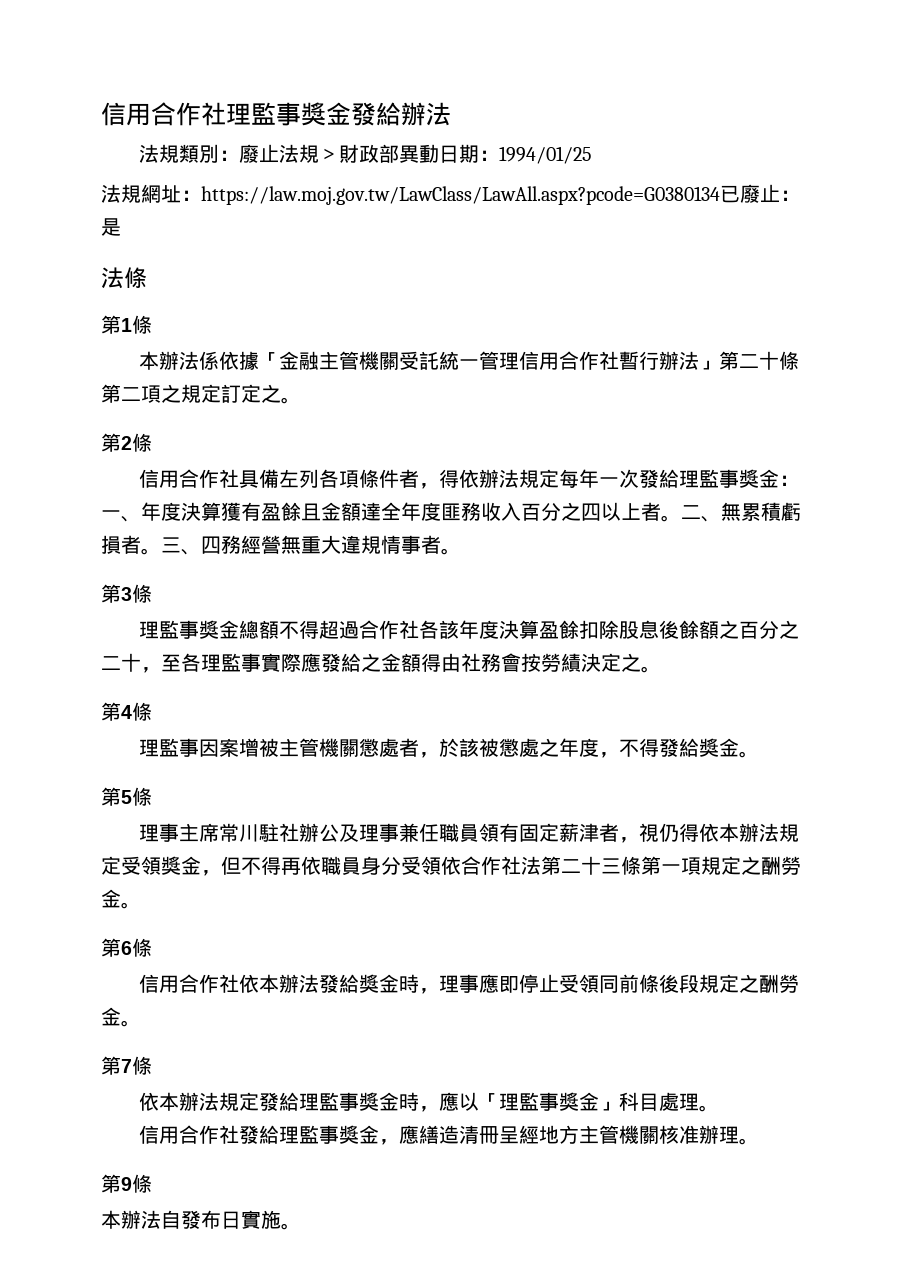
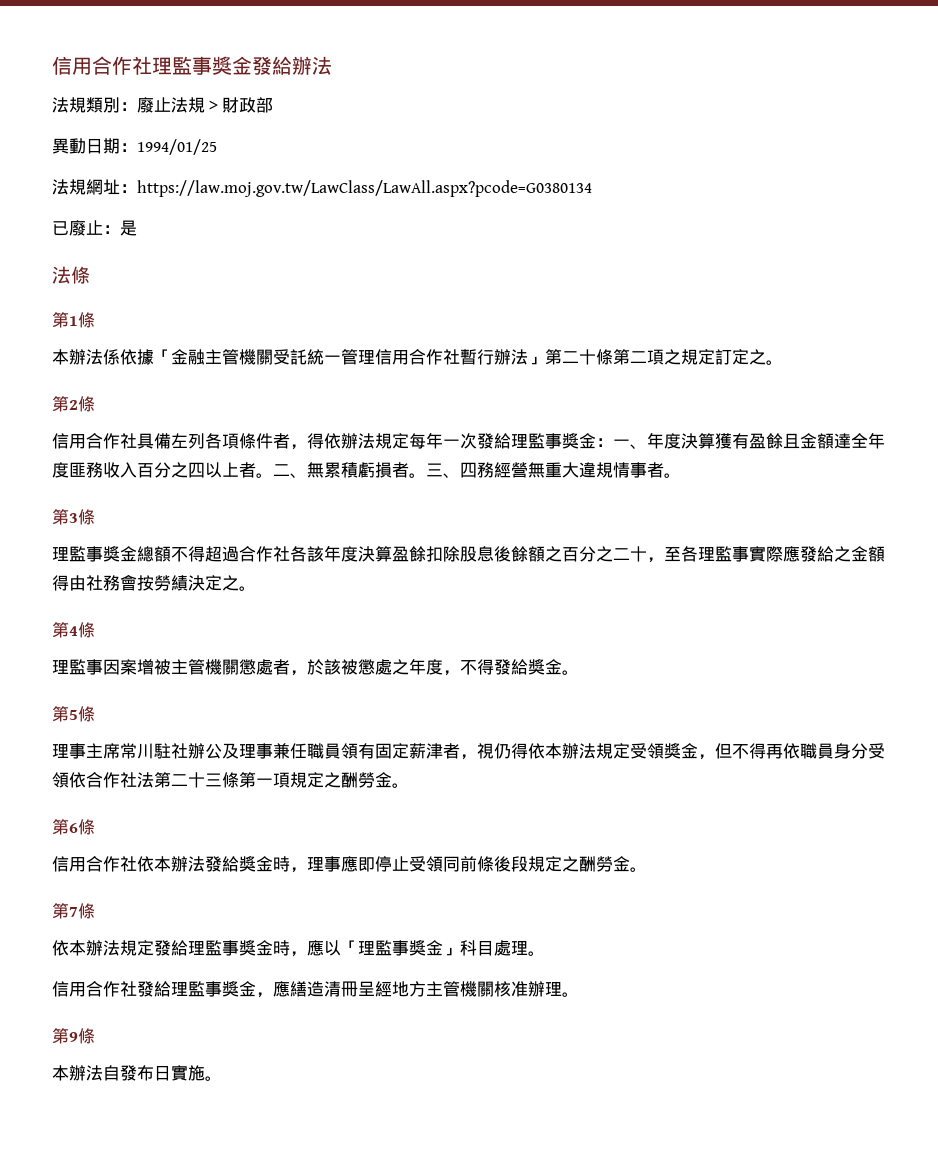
- 法規類別：廢止法規＞財政部異動日期：1994/01/25
+ 法規類別：廢止法規＞財政部
+ 異動日期：1994/01/25
- 法規網址：https://law.moj.gov.tw/LawClass/LawAll.aspx?pcode=G0380134已廢止：是
+ 法規網址：https://law.moj.gov.tw/LawClass/LawAll.aspx?pcode=G0380134
+ 已廢止：是

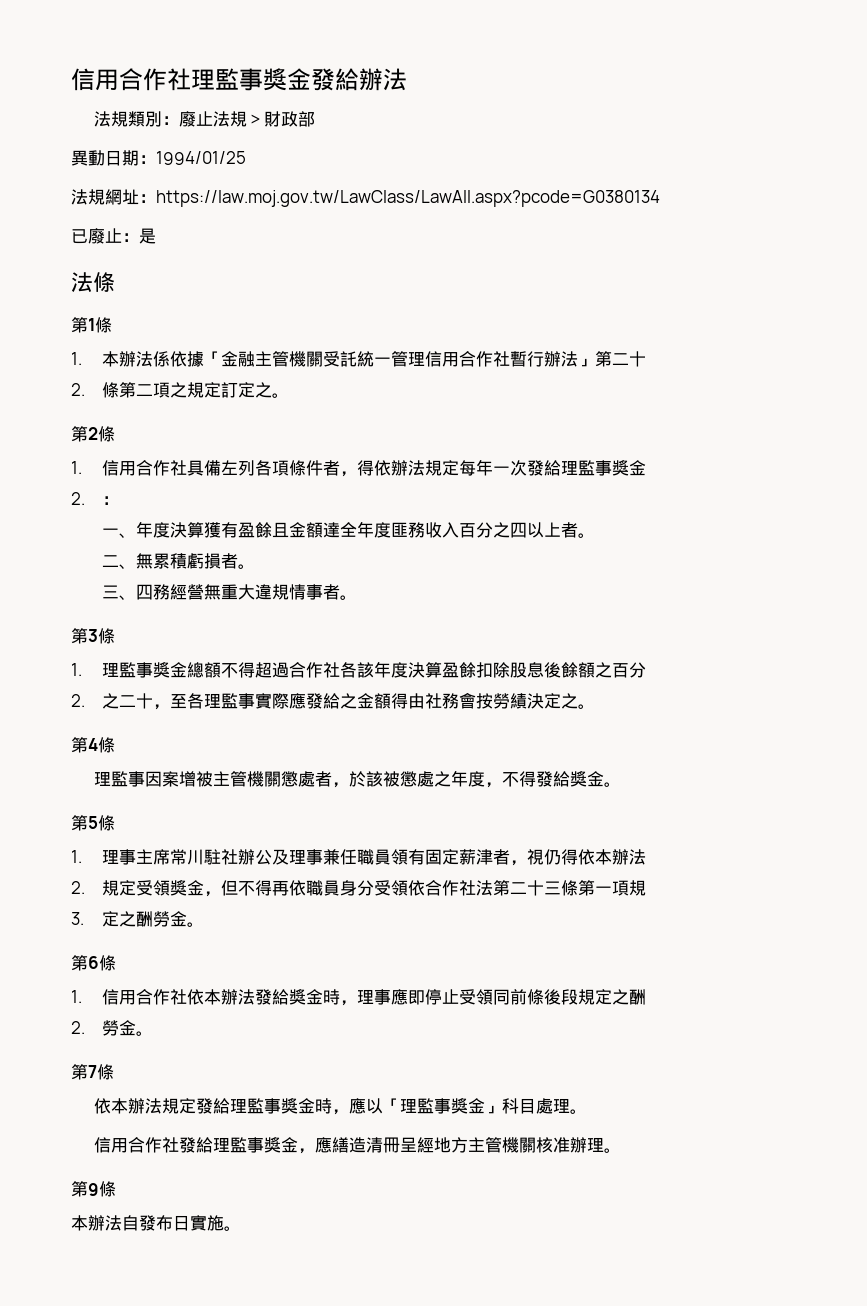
- 本辦法係依據「金融主管機關受託統一管理信用合作社暫行辦法」第二十條第二項之規定訂定之。
+ 1.本辦法係依據「金融主管機關受託統一管理信用合作社暫行辦法」第二十
+ 2.條第二項之規定訂定之。
- 信用合作社具備左列各項條件者，得依辦法規定每年一次發給理監事獎金：一、年度決算獲有盈餘且金額達全年度匪務收入百分之四以上者。二、無累積虧損者。三、四務經營無重大違規情事者。
+ 1.信用合作社具備左列各項條件者，得依辦法規定每年一次發給理監事獎金
+ 2.：
+ 一、年度決算獲有盈餘且金額達全年度匪務收入百分之四以上者。
+ 二、無累積虧損者。
+ 三、四務經營無重大違規情事者。
- 理監事獎金總額不得超過合作社各該年度決算盈餘扣除股息後餘額之百分之二十，至各理監事實際應發給之金額得由社務會按勞績決定之。
+ 1.理監事獎金總額不得超過合作社各該年度決算盈餘扣除股息後餘額之百分
+ 2.之二十，至各理監事實際應發給之金額得由社務會按勞績決定之。
- 理事主席常川駐社辦公及理事兼任職員領有固定薪津者，視仍得依本辦法規定受領獎金，但不得再依職員身分受領依合作社法第二十三條第一項規定之酬勞金。
+ 1.理事主席常川駐社辦公及理事兼任職員領有固定薪津者，視仍得依本辦法
+ 2.規定受領獎金，但不得再依職員身分受領依合作社法第二十三條第一項規
+ 3.定之酬勞金。
- 信用合作社依本辦法發給獎金時，理事應即停止受領同前條後段規定之酬勞金。
+ 1.信用合作社依本辦法發給獎金時，理事應即停止受領同前條後段規定之酬
+ 2.勞金。

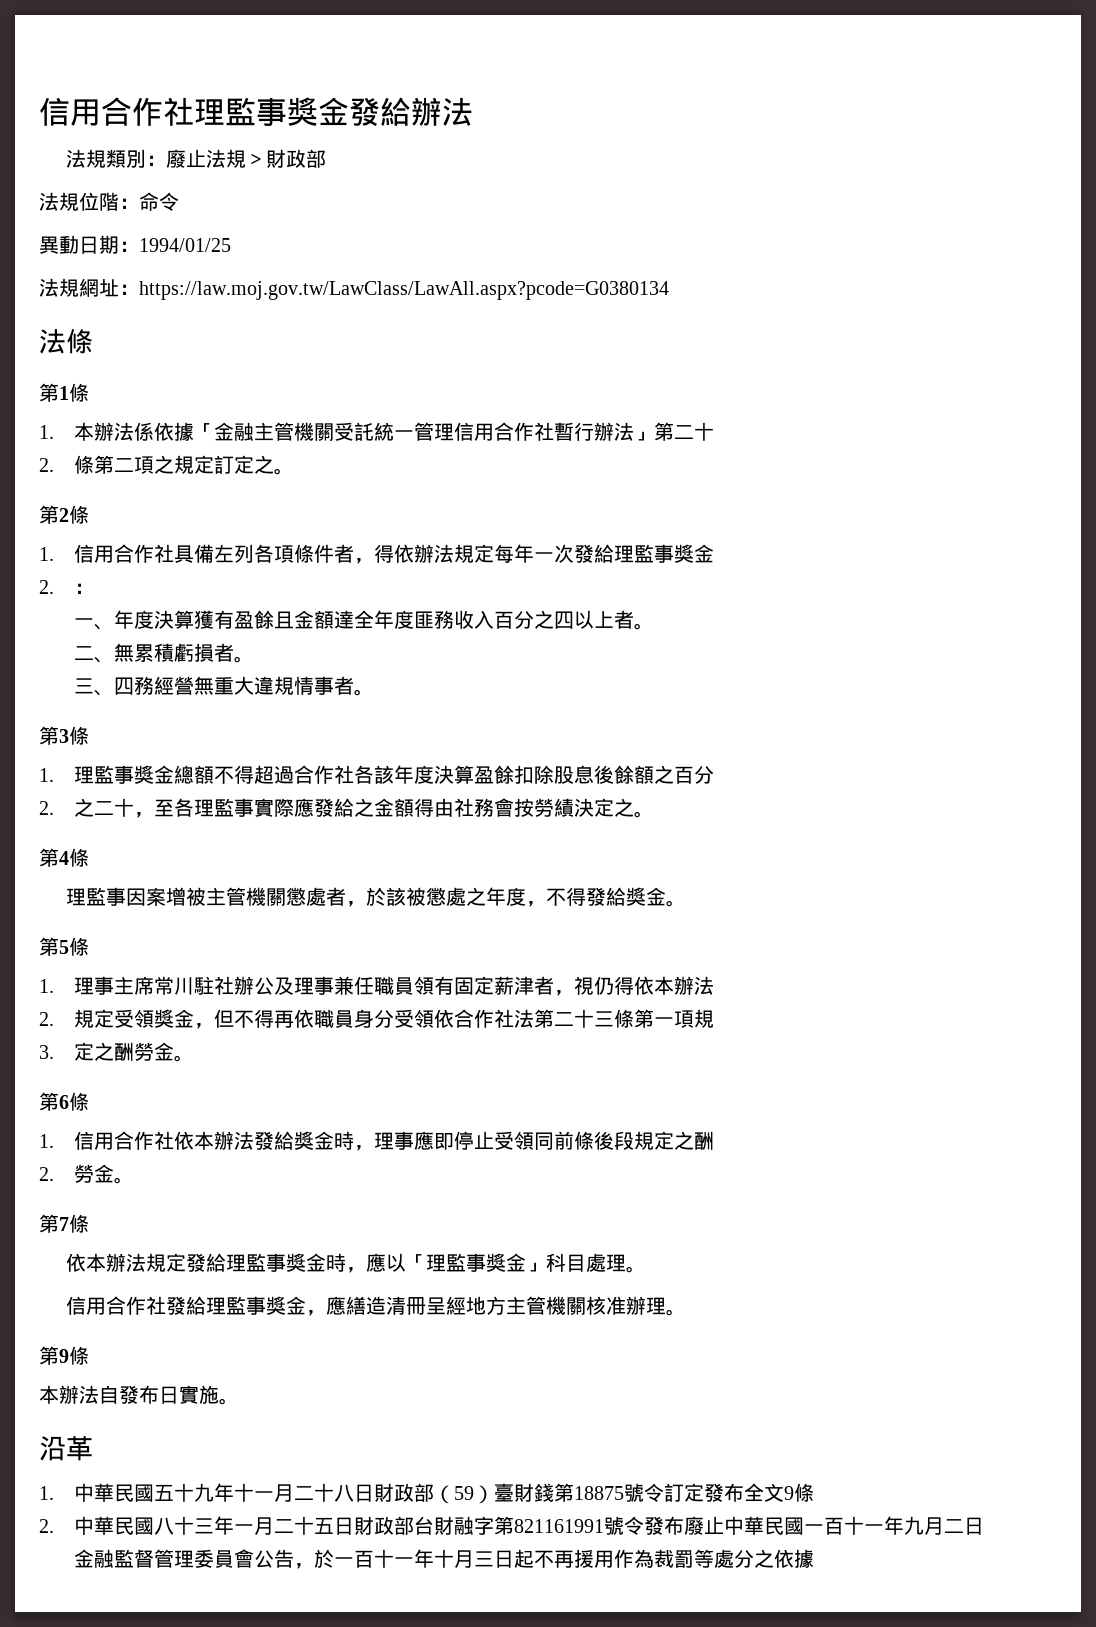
+ 法規位階：命令
- 已廢止：是
+ 沿革
+ 1.中華民國五十九年十一月二十八日財政部（59）臺財錢第18875號令訂定發布全文9條
+ 2.中華民國八十三年一月二十五日財政部台財融字第821161991號令發布廢止中華民國一百十一年九月二日金融監督管理委員會公告，於一百十一年十月三日起不再援用作為裁罰等處分之依據

